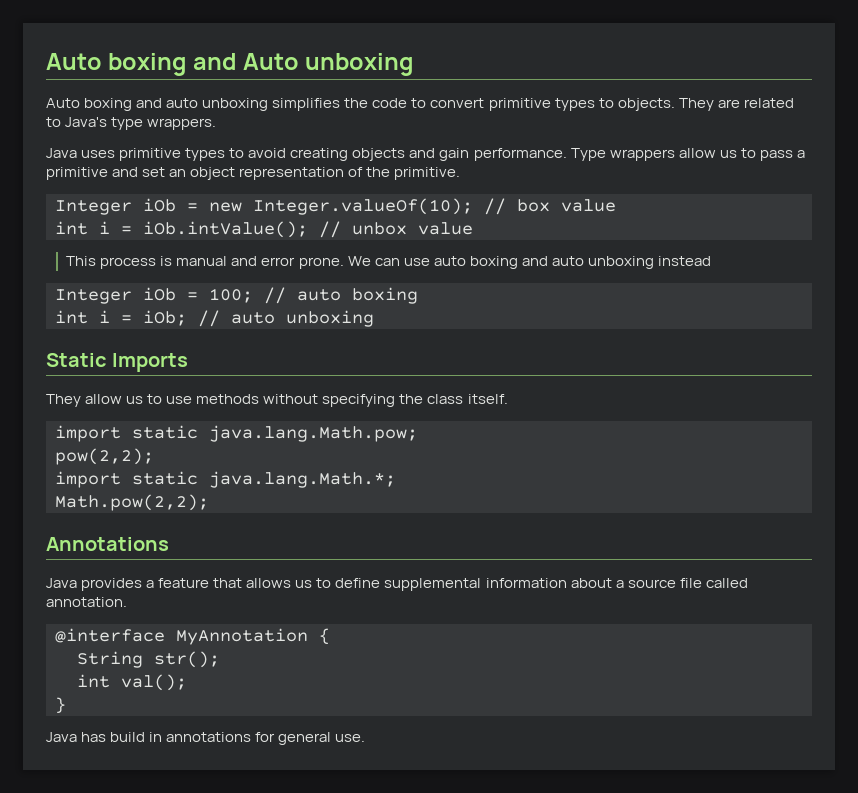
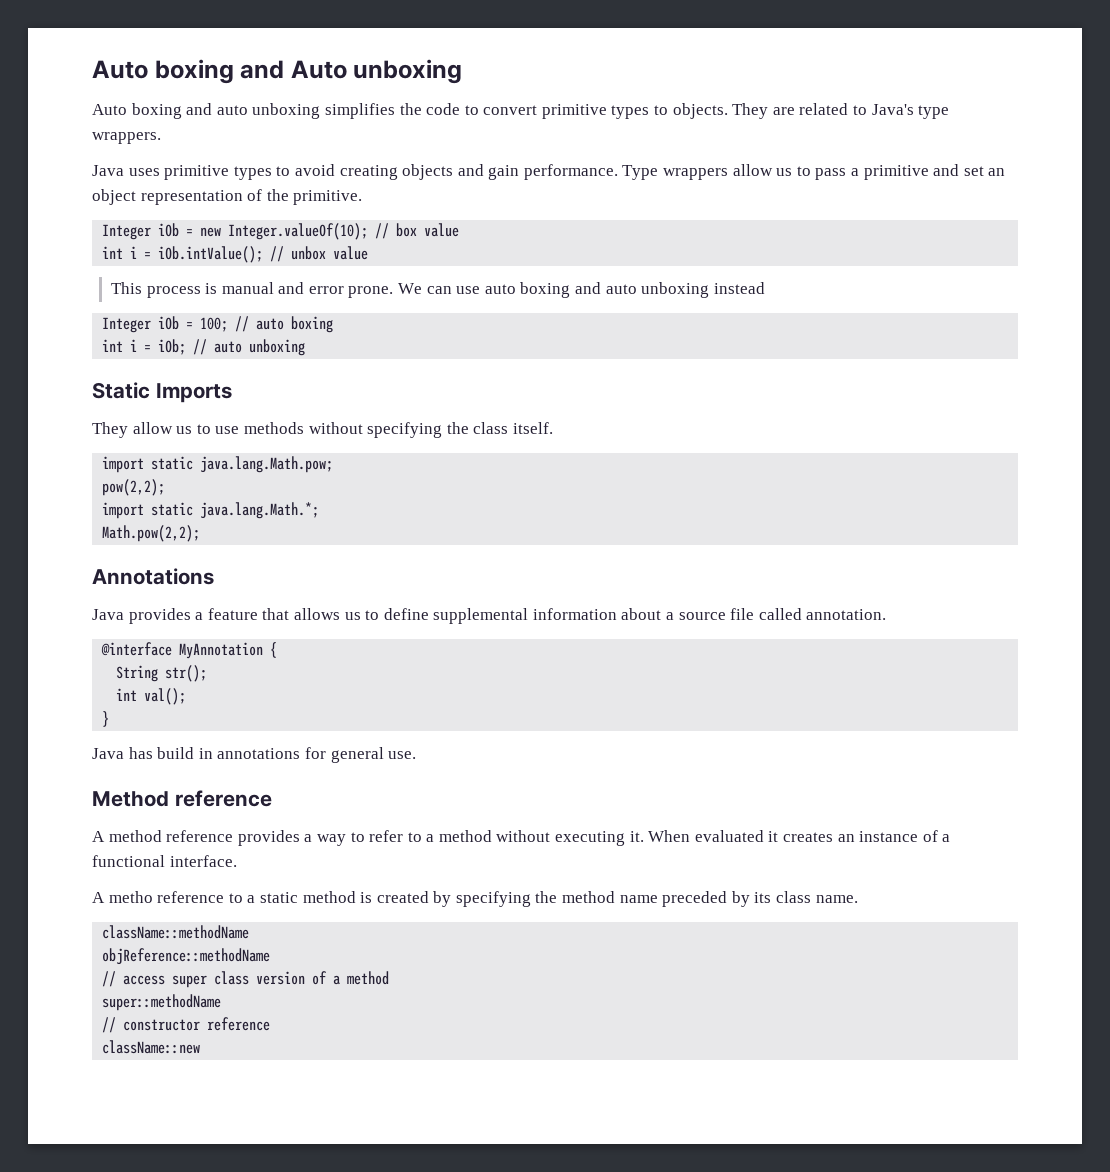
+ Method reference
+ A method reference provides a way to refer to a method without executing it. When evaluated it creates an instance of a functional interface.
+ A metho reference to a static method is created by specifying the method name preceded by its class name.
+ className::methodName
+ objReference::methodName
+ // access super class version of a method
+ super::methodName
+ // constructor reference
+ className::new

